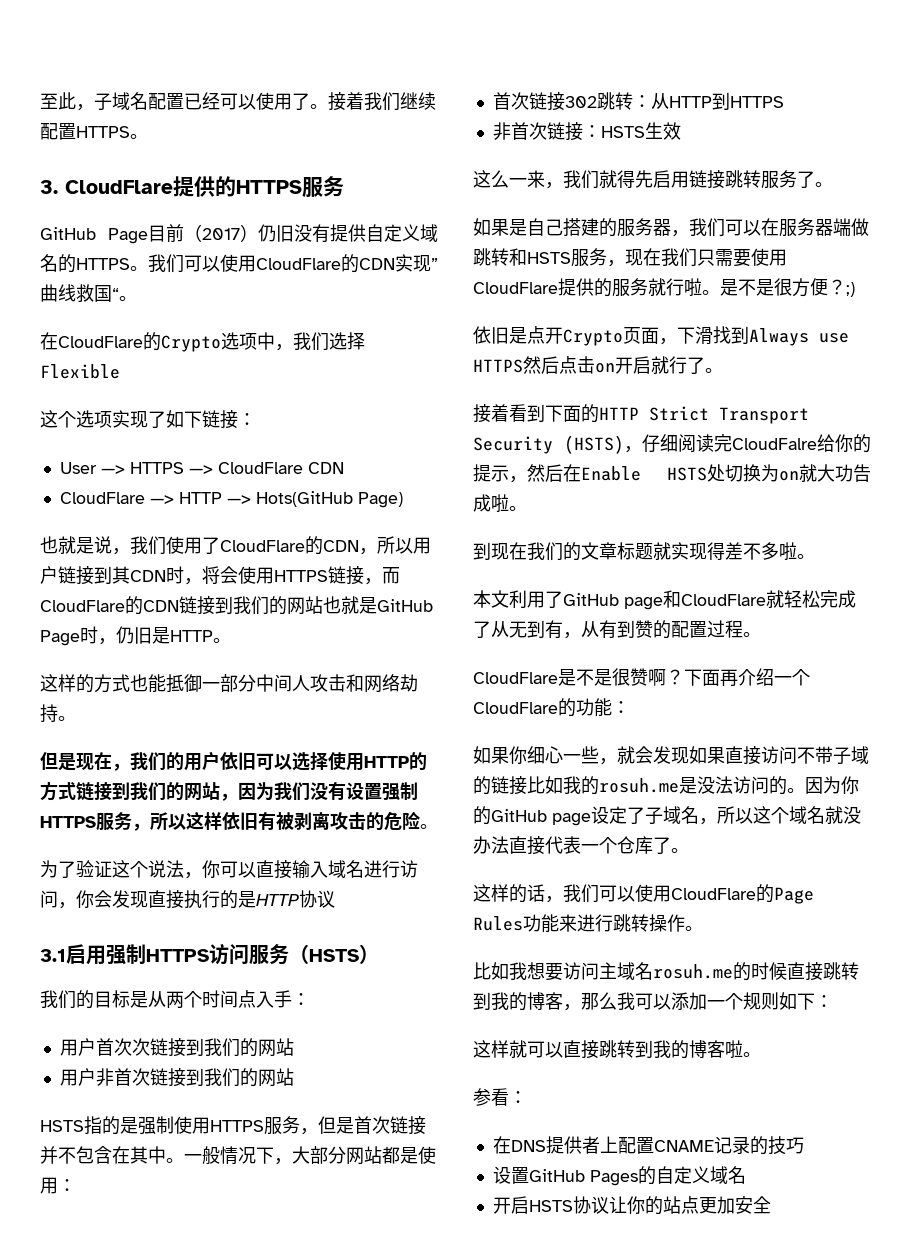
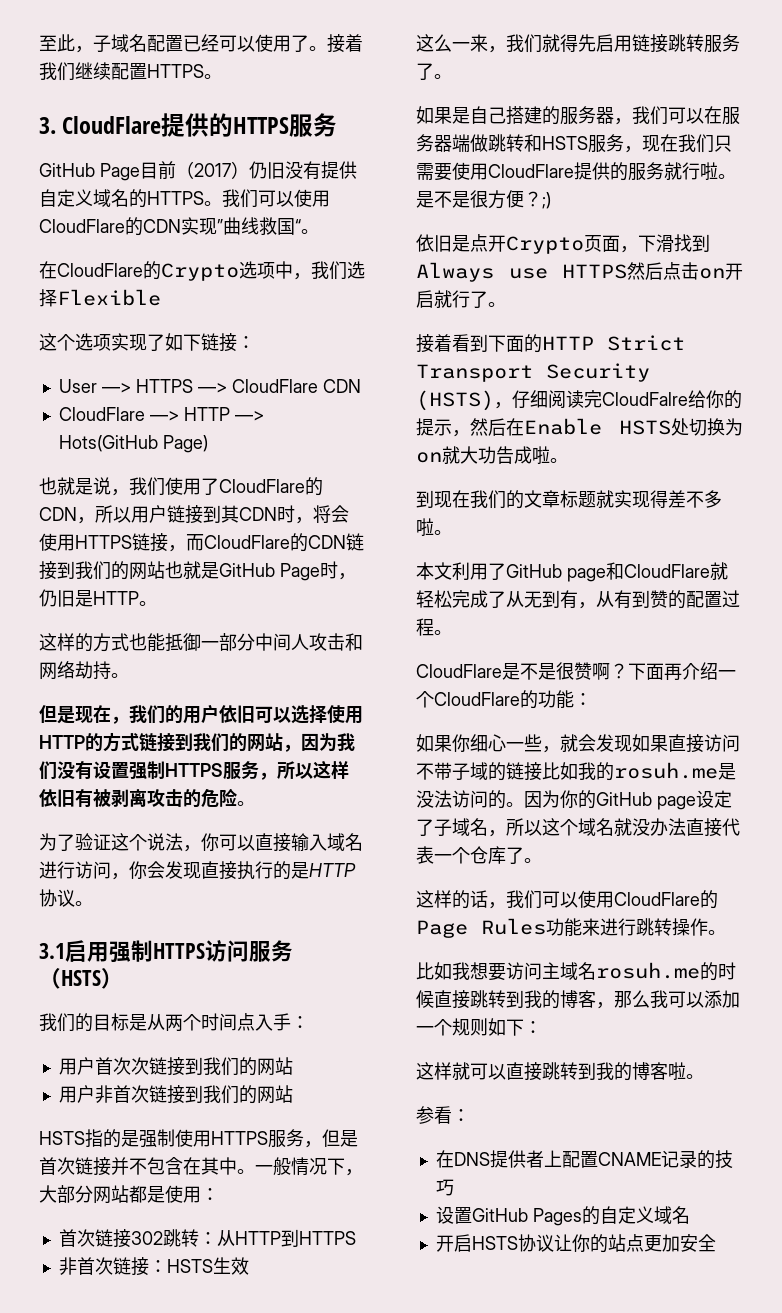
- 为了验证这个说法，你可以直接输入域名进行访问，你会发现直接执行的是HTTP协议
+ 为了验证这个说法，你可以直接输入域名进行访问，你会发现直接执行的是HTTP协议。

